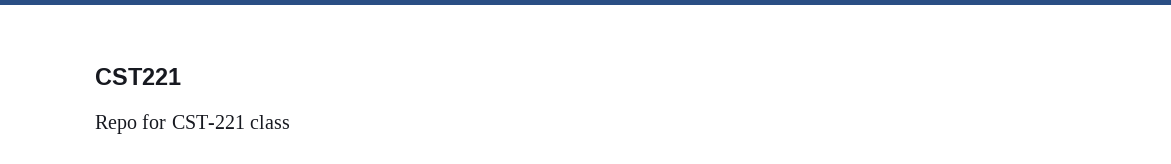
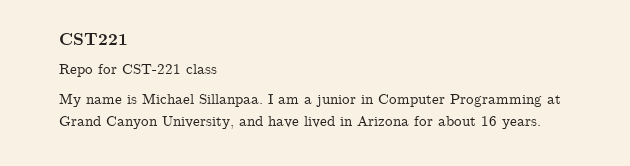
+ My name is Michael Sillanpaa. I am a junior in Computer Programming at Grand Canyon University, and have lived in Arizona for about 16 years.

